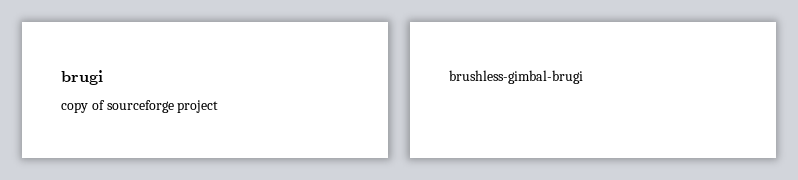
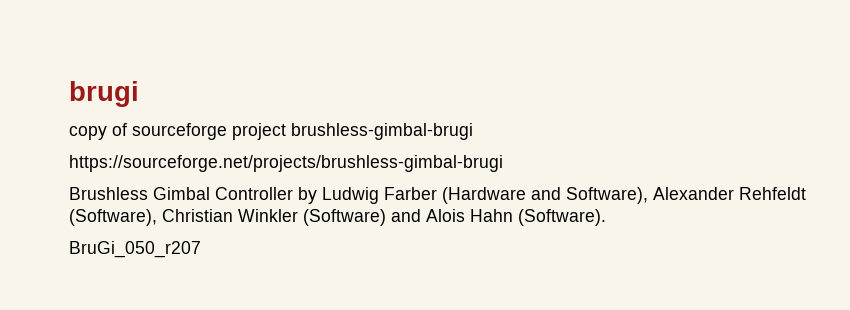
+ https://sourceforge.net/projects/brushless-gimbal-brugi
+ Brushless Gimbal Controller by Ludwig Farber (Hardware and Software), Alexander Rehfeldt (Software), Christian Winkler (Software) and Alois Hahn (Software).
+ BruGi_050_r207

